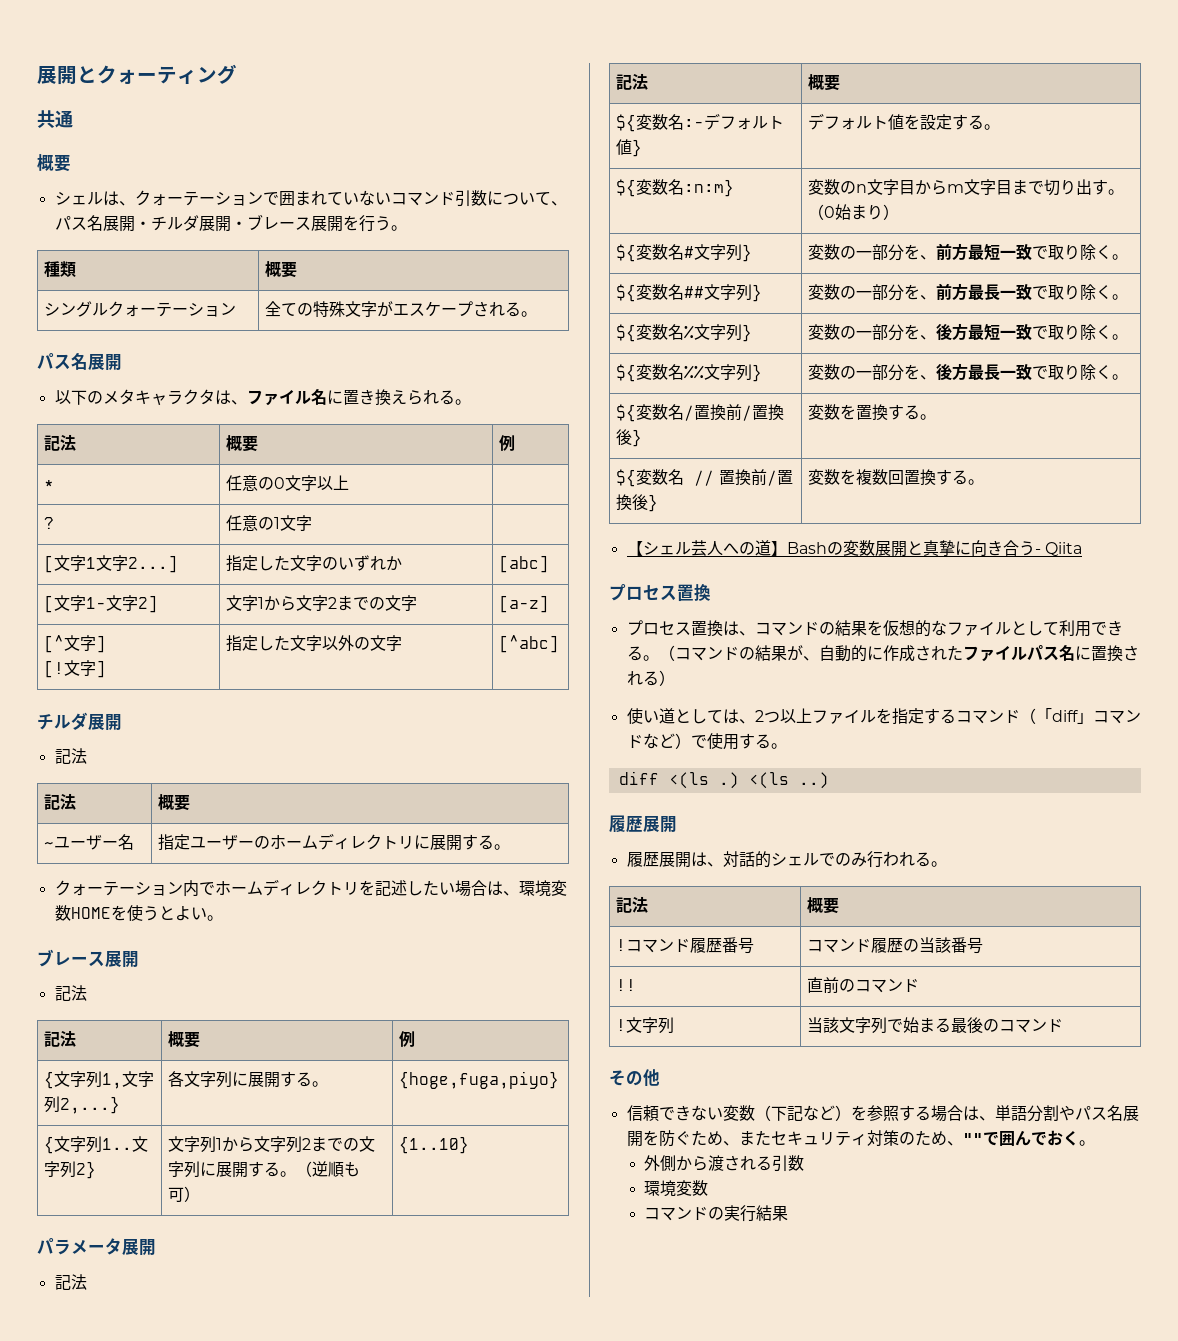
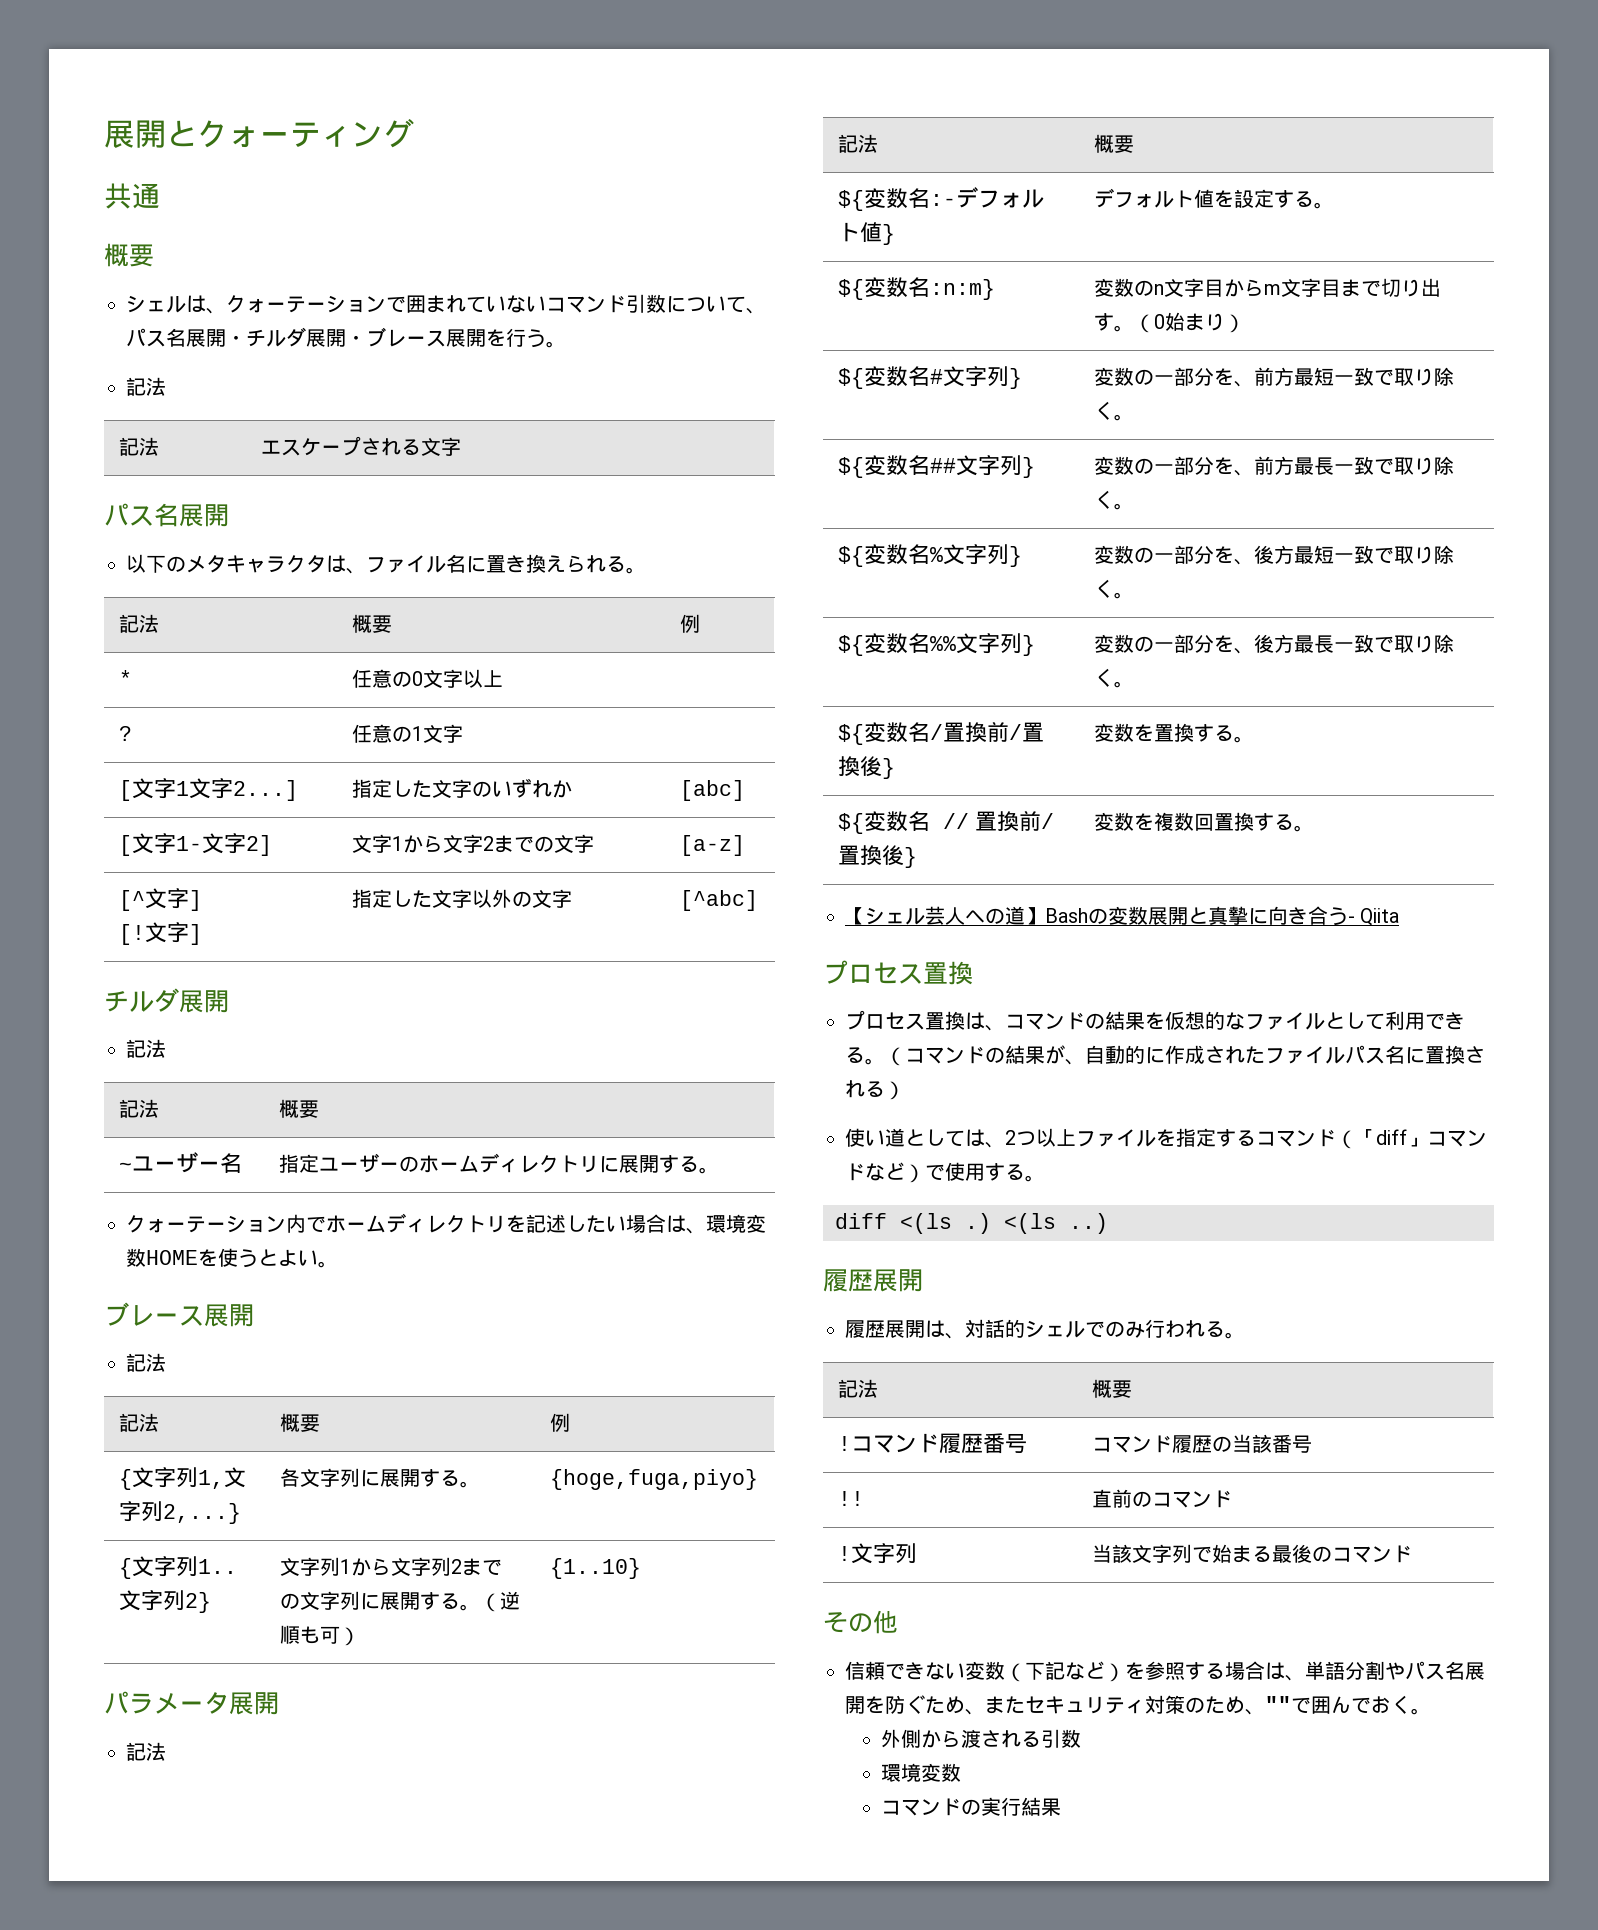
  シェルは、クォーテーションで囲まれていないコマンド引数について、パス名展開・チルダ展開・ブレース展開を行う。
- 種類 | 概要
- シングルクォーテーション | 全ての特殊文字がエスケープされる。
+ 記法
+ 記法 | エスケープされる文字

